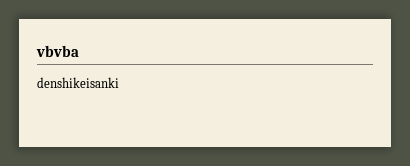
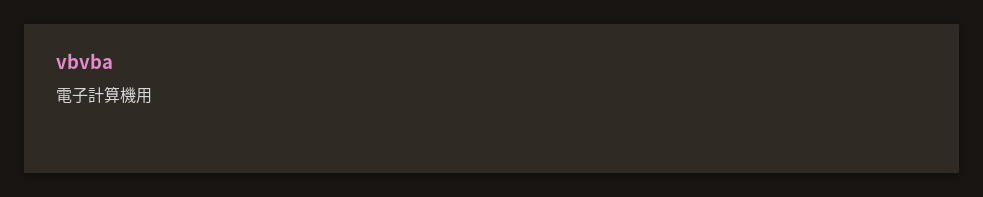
- denshikeisanki
+ 電子計算機用

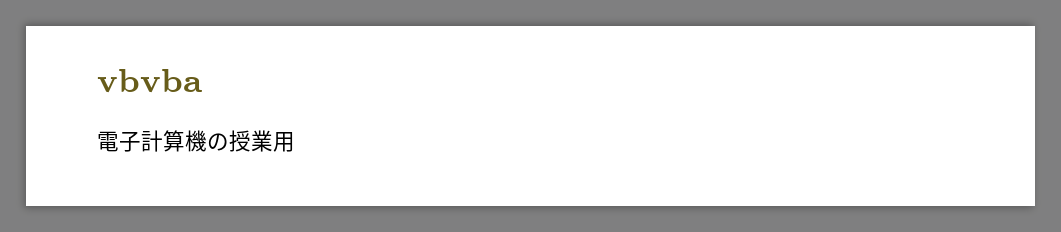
- 電子計算機用
+ 電子計算機の授業用

